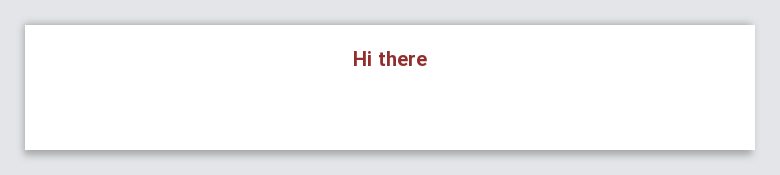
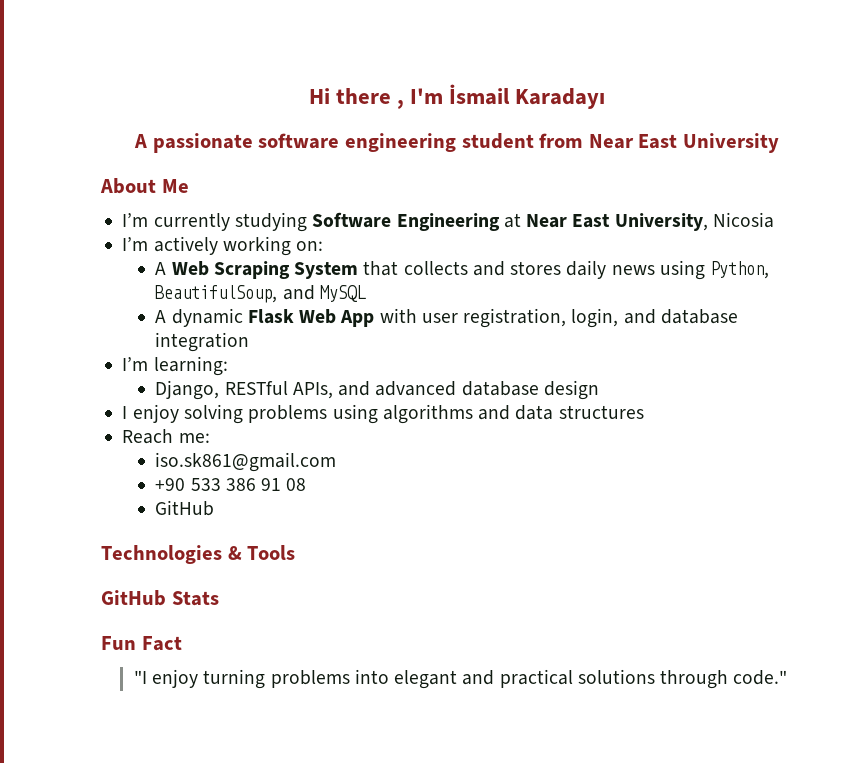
- Hi there
+ Hi there , I'm İsmail Karadayı
+ A passionate software engineering student from Near East University
+ About Me
+ I’m currently studying Software Engineering at Near East University, Nicosia
+ I’m actively working on:
+ A Web Scraping System that collects and stores daily news using Python, BeautifulSoup, and MySQL
+ A dynamic Flask Web App with user registration, login, and database integration
+ I’m learning:
+ Django, RESTful APIs, and advanced database design
+ I enjoy solving problems using algorithms and data structures
+ Reach me:
+ iso.sk861@gmail.com
+ +90 533 386 91 08
+ GitHub
+ Technologies & Tools
+ GitHub Stats
+ Fun Fact
+ "I enjoy turning problems into elegant and practical solutions through code."

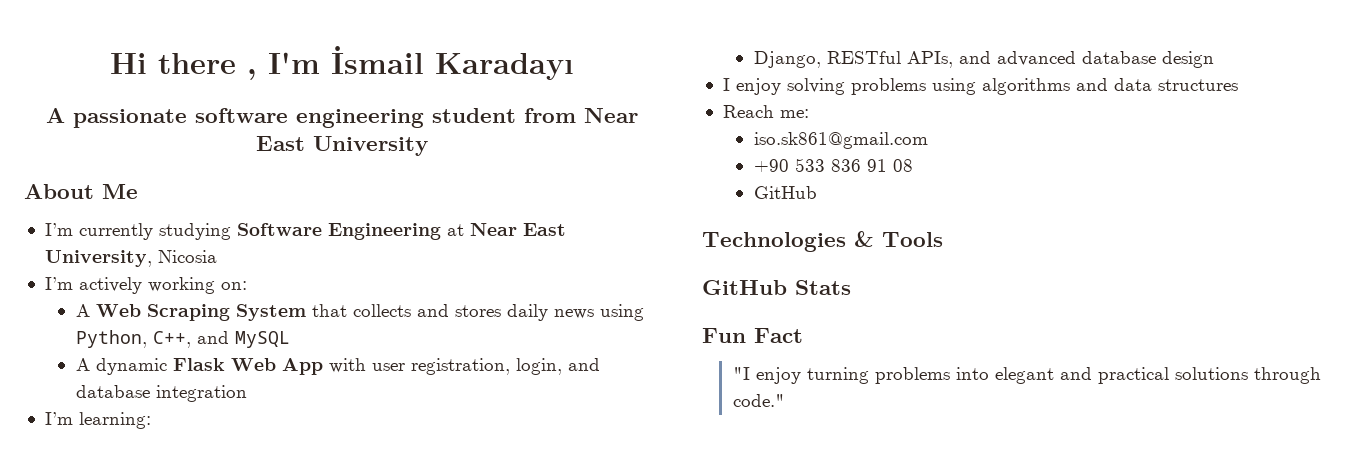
- A Web Scraping System that collects and stores daily news using Python, BeautifulSoup, and MySQL
+ A Web Scraping System that collects and stores daily news using Python, C++, and MySQL
- +90 533 386 91 08
+ +90 533 836 91 08

